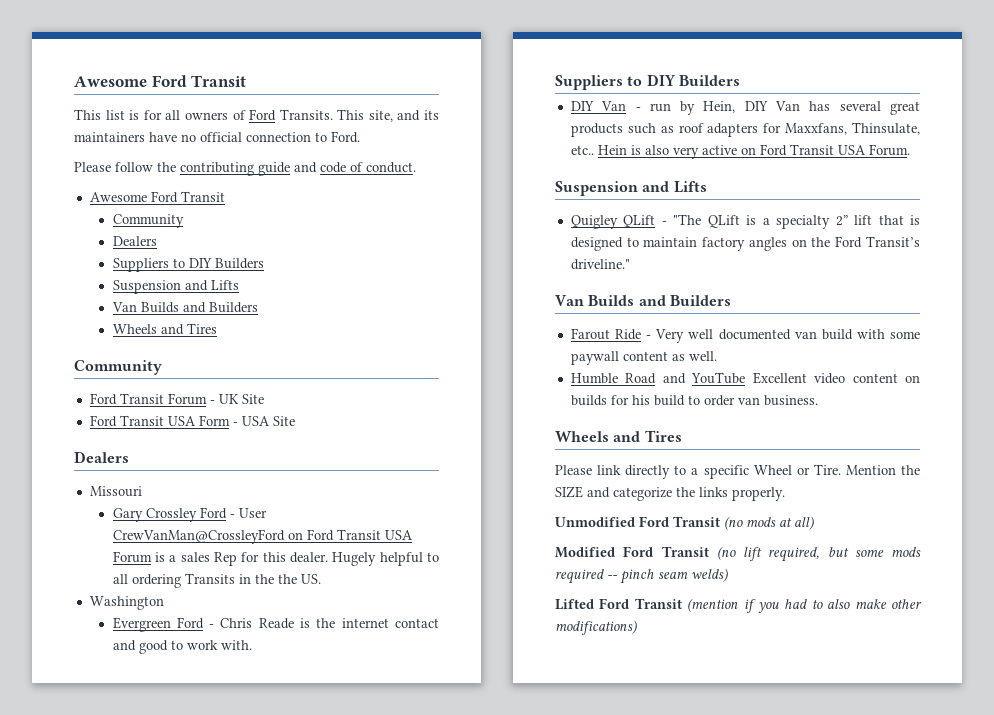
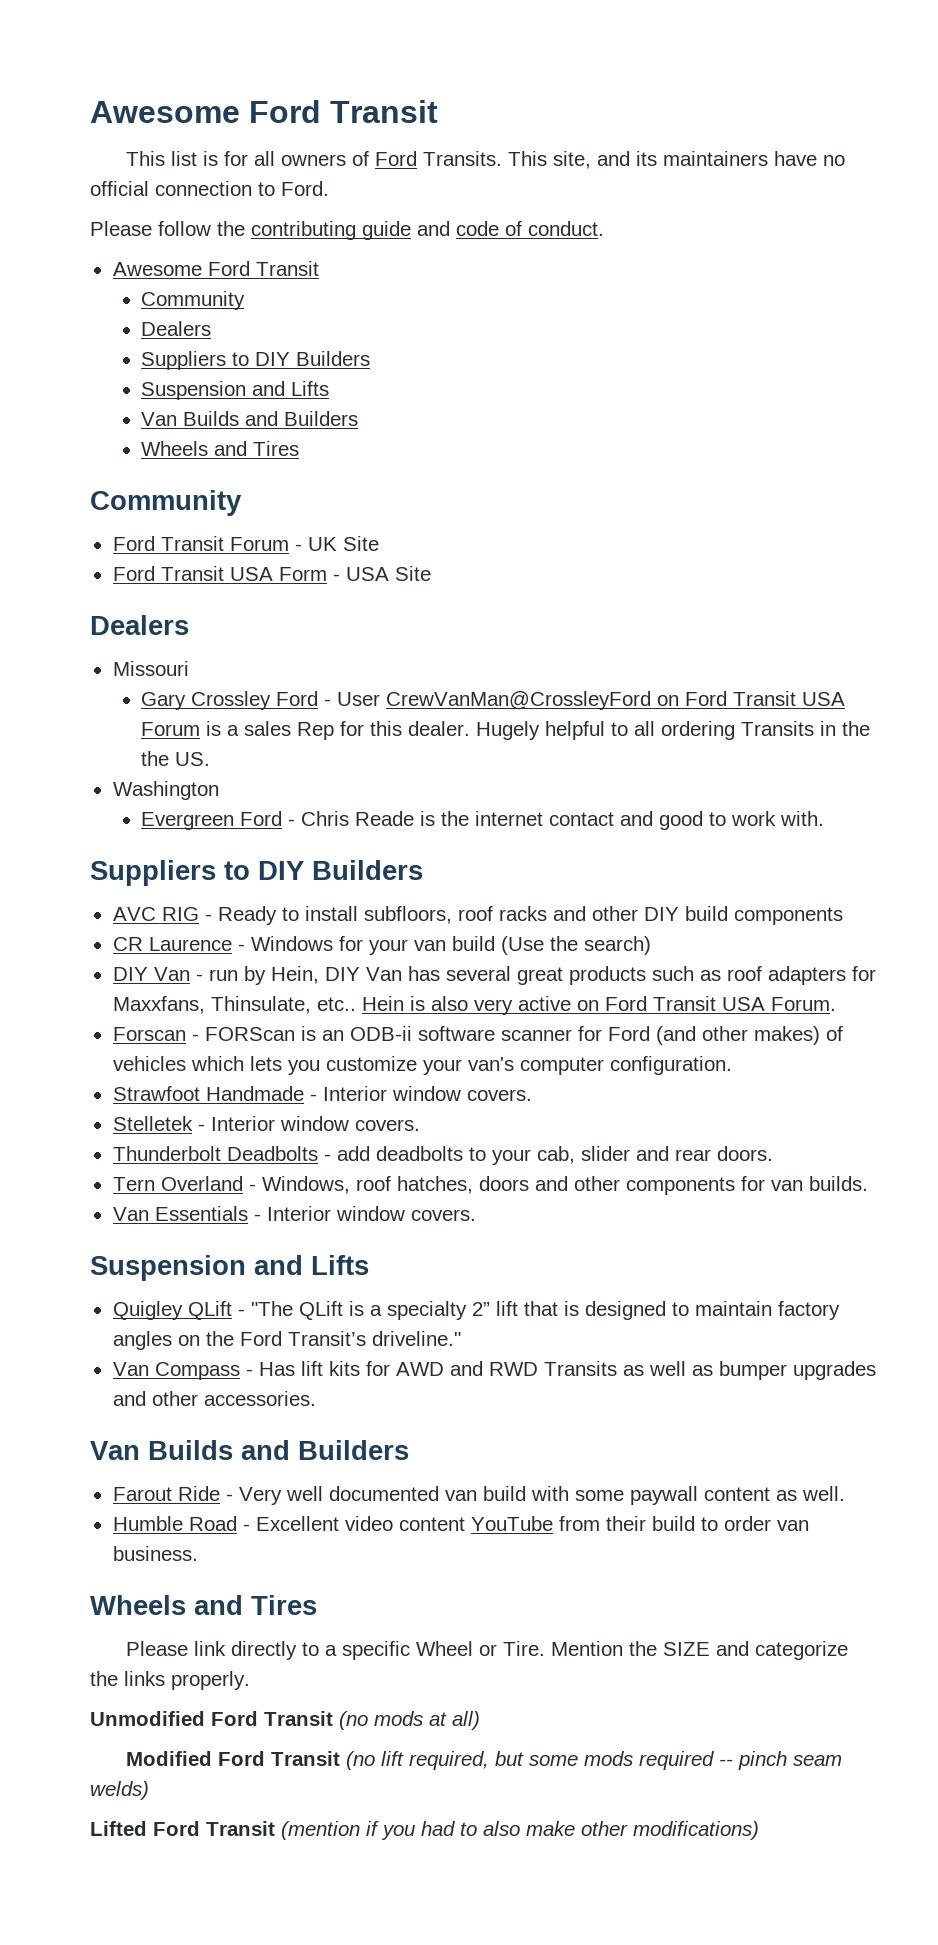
+ AVC RIG - Ready to install subfloors, roof racks and other DIY build components
+ CR Laurence - Windows for your van build (Use the search)
+ Forscan - FORScan is an ODB-ii software scanner for Ford (and other makes) of vehicles which lets you customize your van's computer configuration.
+ Strawfoot Handmade - Interior window covers.
+ Stelletek - Interior window covers.
+ Thunderbolt Deadbolts - add deadbolts to your cab, slider and rear doors.
+ Tern Overland - Windows, roof hatches, doors and other components for van builds.
+ Van Essentials - Interior window covers.
+ Van Compass - Has lift kits for AWD and RWD Transits as well as bumper upgrades and other accessories.
- Humble Road and YouTube Excellent video content on builds for his build to order van business.
+ Humble Road - Excellent video content YouTube from their build to order van business.

